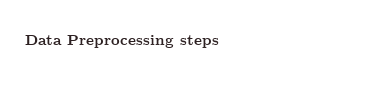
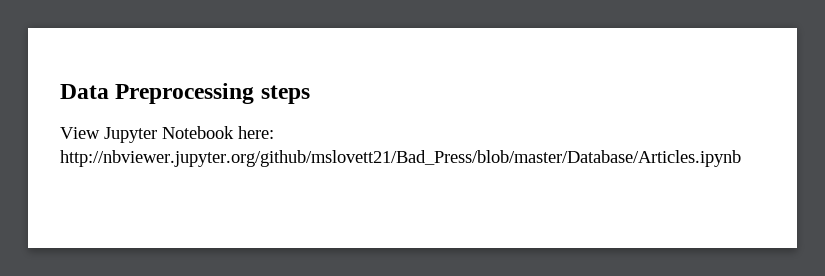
+ View Jupyter Notebook here: http://nbviewer.jupyter.org/github/mslovett21/Bad_Press/blob/master/Database/Articles.ipynb

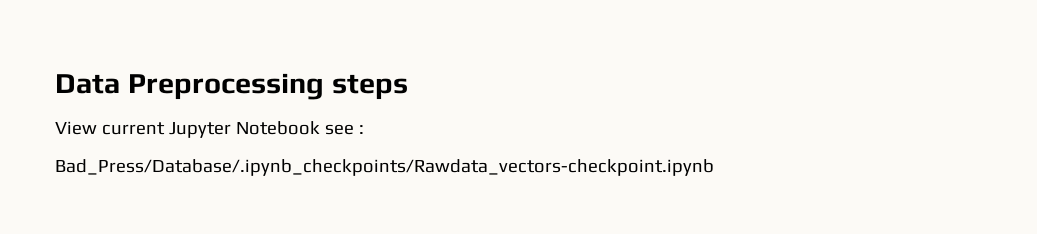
- View Jupyter Notebook here: http://nbviewer.jupyter.org/github/mslovett21/Bad_Press/blob/master/Database/Articles.ipynb
+ View current Jupyter Notebook see :
+ Bad_Press/Database/.ipynb_checkpoints/Rawdata_vectors-checkpoint.ipynb

